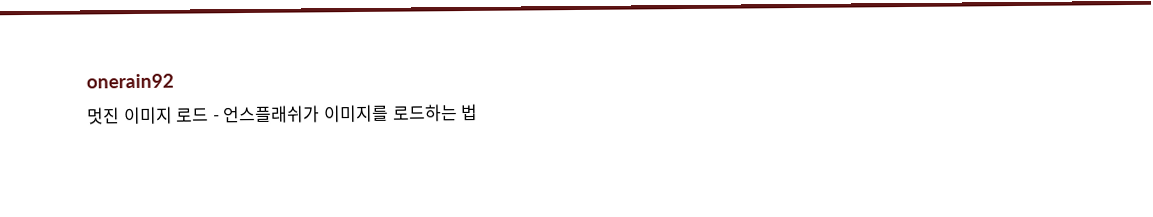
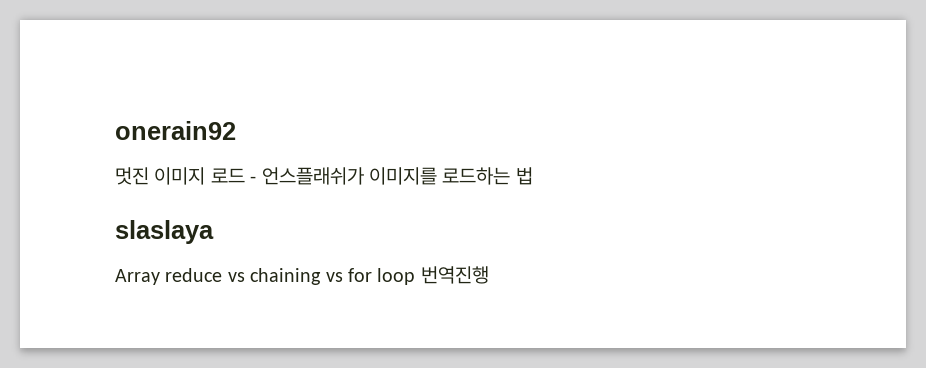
+ slaslaya
+ Array reduce vs chaining vs for loop 번역진행

